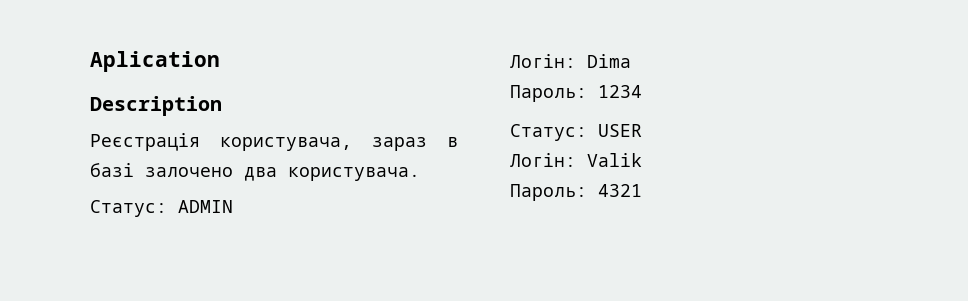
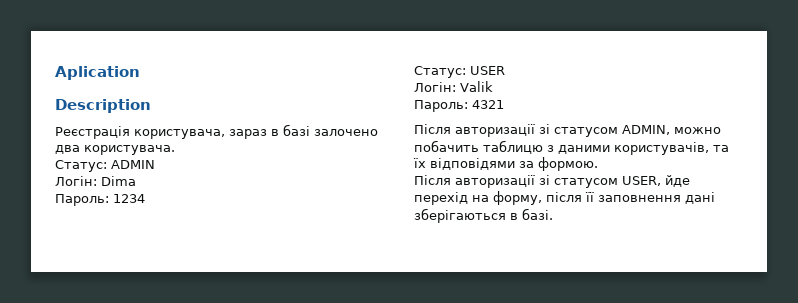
+ Після авторизації зі статусом ADMIN, можно побачить таблицю з даними користувачів, та їх відповідями за формою.
+ Після авторизації зі статусом USER, йде перехід на форму, після її заповнення дані зберігаються в базі.

